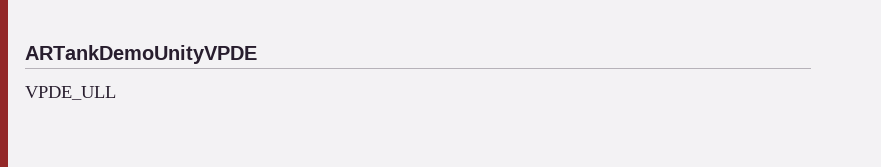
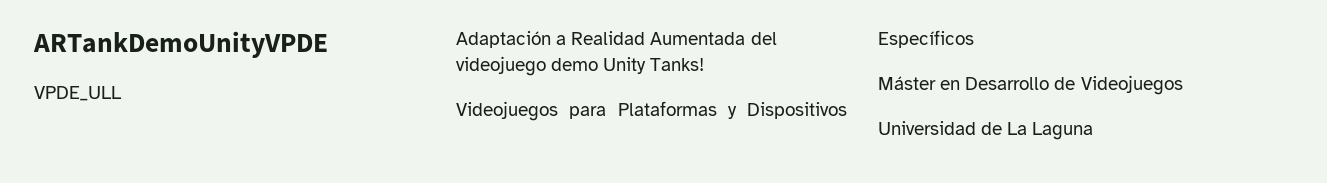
+ Adaptación a Realidad Aumentada del videojuego demo Unity Tanks!
+ Videojuegos para Plataformas y Dispositivos Específicos
+ Máster en Desarrollo de Videojuegos
+ Universidad de La Laguna

